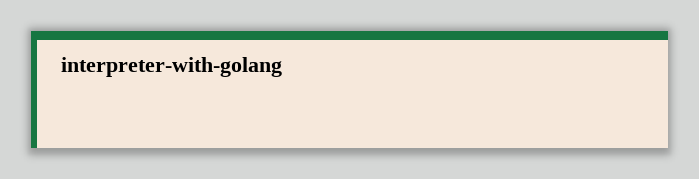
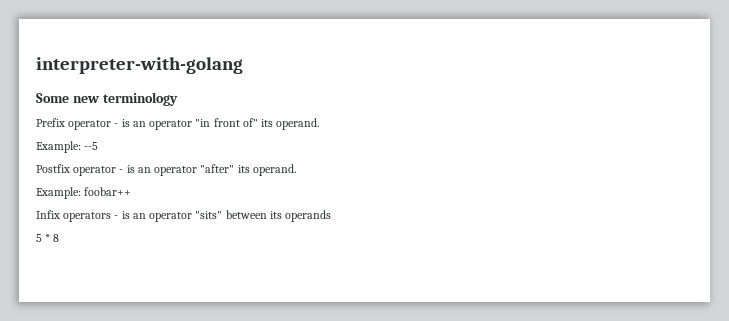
+ Some new terminology
+ Prefix operator - is an operator "in front of" its operand.
+ Example: --5
+ Postfix operator - is an operator "after" its operand.
+ Example: foobar++
+ Infix operators - is an operator "sits" between its operands
+ 5 * 8

